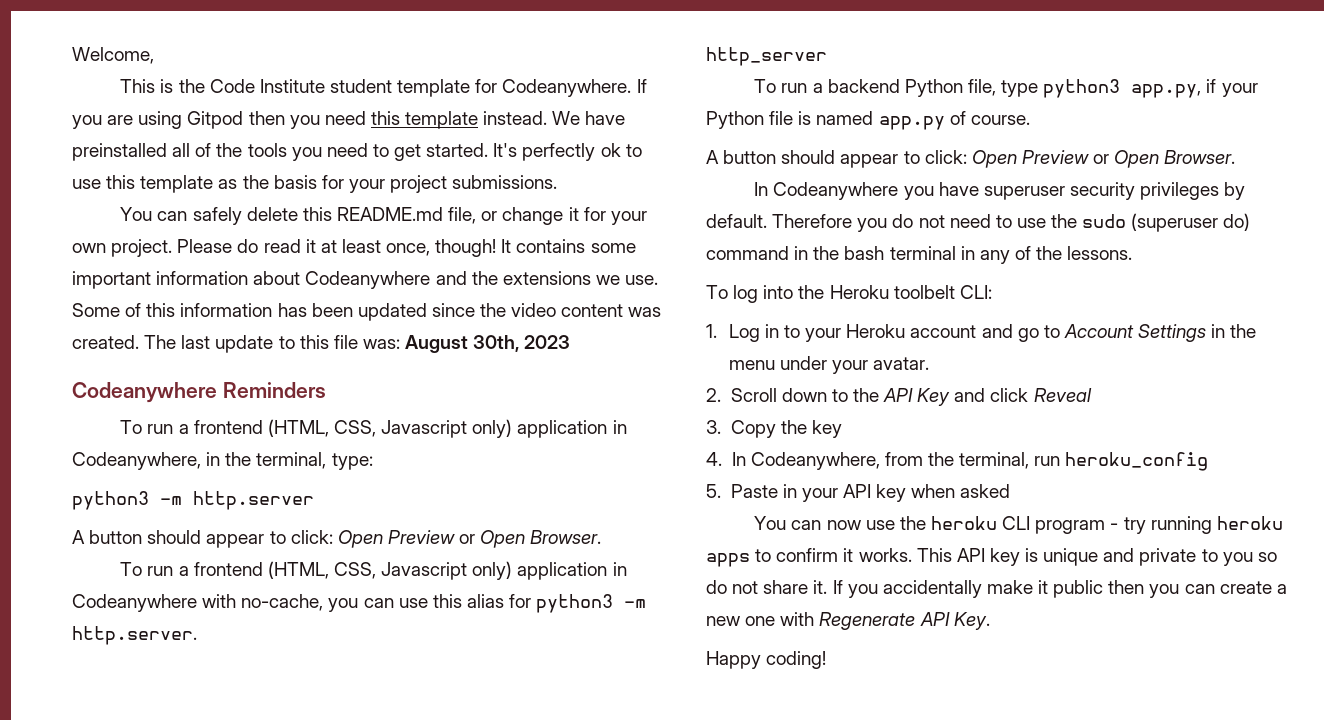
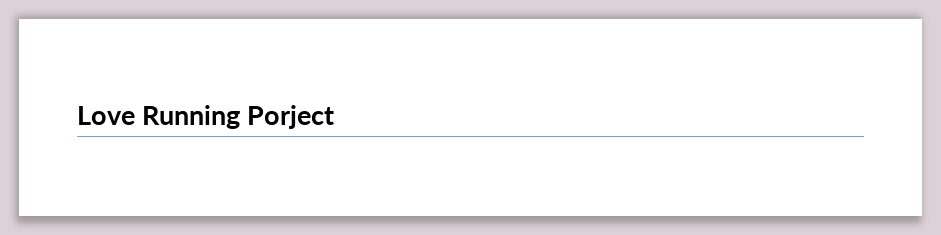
- Welcome,
- This is the Code Institute student template for Codeanywhere. If you are using Gitpod then you need this template instead. We have preinstalled all of the tools you need to get started. It's perfectly ok to use this template as the basis for your project submissions.
- You can safely delete this README.md file, or change it for your own project. Please do read it at least once, though! It contains some important information about Codeanywhere and the extensions we use. Some of this information has been updated since the video content was created. The last update to this file was: August 30th, 2023
- Codeanywhere Reminders
- To run a frontend (HTML, CSS, Javascript only) application in Codeanywhere, in the terminal, type:
- python3 -m http.server
- A button should appear to click: Open Preview or Open Browser.
- To run a frontend (HTML, CSS, Javascript only) application in Codeanywhere with no-cache, you can use this alias for python3 -m http.server.
- http_server
- To run a backend Python file, type python3 app.py, if your Python file is named app.py of course.
- A button should appear to click: Open Preview or Open Browser.
- In Codeanywhere you have superuser security privileges by default. Therefore you do not need to use the sudo (superuser do) command in the bash terminal in any of the lessons.
- To log into the Heroku toolbelt CLI:
- 1. Log in to your Heroku account and go to Account Settings in the menu under your avatar.
- 2. Scroll down to the API Key and click Reveal
- 3. Copy the key
- 4. In Codeanywhere, from the terminal, run heroku_config
- 5. Paste in your API key when asked
- You can now use the heroku CLI program - try running heroku apps to confirm it works. This API key is unique and private to you so do not share it. If you accidentally make it public then you can create a new one with Regenerate API Key.
- Happy coding!
+ Love Running Porject

